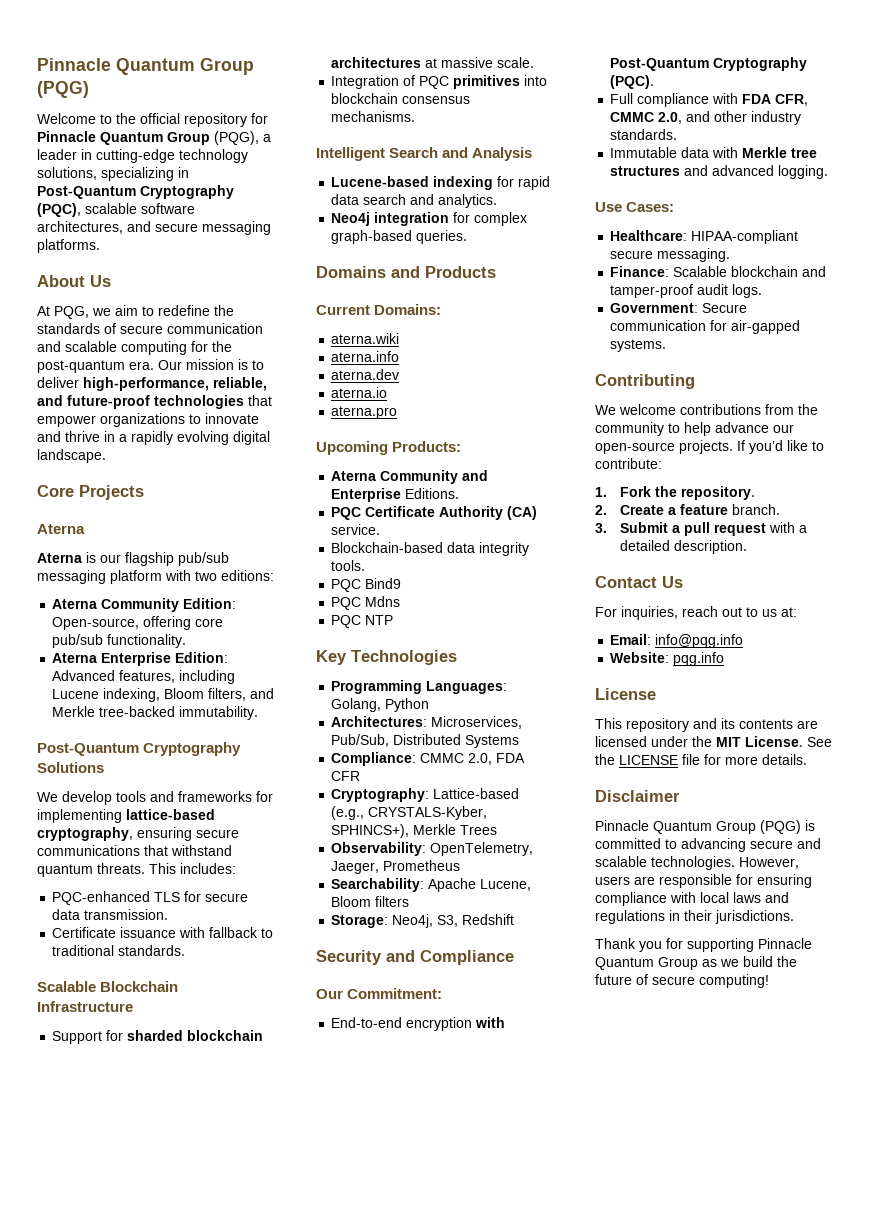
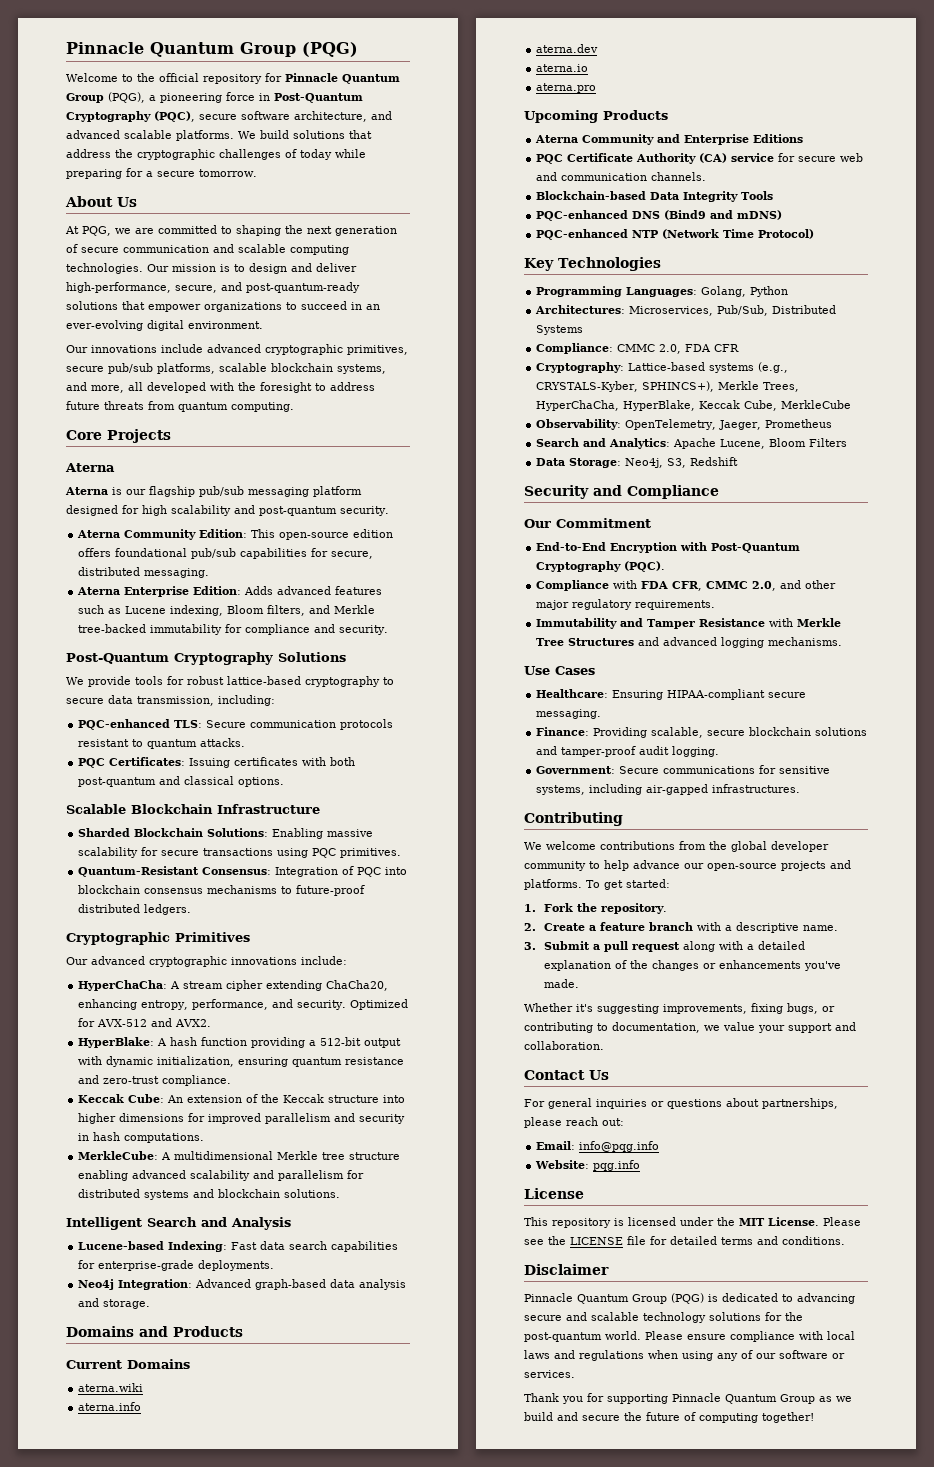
- Welcome to the official repository for Pinnacle Quantum Group (PQG), a leader in cutting-edge technology solutions, specializing in Post-Quantum Cryptography (PQC), scalable software architectures, and secure messaging platforms.
+ Welcome to the official repository for Pinnacle Quantum Group (PQG), a pioneering force in Post-Quantum Cryptography (PQC), secure software architecture, and advanced scalable platforms. We build solutions that address the cryptographic challenges of today while preparing for a secure tomorrow.
- At PQG, we aim to redefine the standards of secure communication and scalable computing for the post-quantum era. Our mission is to deliver high-performance, reliable, and future-proof technologies that empower organizations to innovate and thrive in a rapidly evolving digital landscape.
+ At PQG, we are committed to shaping the next generation of secure communication and scalable computing technologies. Our mission is to design and deliver high-performance, secure, and post-quantum-ready solutions that empower organizations to succeed in an ever-evolving digital environment.
+ Our innovations include advanced cryptographic primitives, secure pub/sub platforms, scalable blockchain systems, and more, all developed with the foresight to address future threats from quantum computing.
- Aterna is our flagship pub/sub messaging platform with two editions:
- Aterna Community Edition: Open-source, offering core pub/sub functionality.
- Aterna Enterprise Edition: Advanced features, including Lucene indexing, Bloom filters, and Merkle tree-backed immutability.
+ Aterna is our flagship pub/sub messaging platform designed for high scalability and post-quantum security.
+ Aterna Community Edition: This open-source edition offers foundational pub/sub capabilities for secure, distributed messaging.
+ Aterna Enterprise Edition: Adds advanced features such as Lucene indexing, Bloom filters, and Merkle tree-backed immutability for compliance and security.
- We develop tools and frameworks for implementing lattice-based cryptography, ensuring secure communications that withstand quantum threats. This includes:
- PQC-enhanced TLS for secure data transmission.
- Certificate issuance with fallback to traditional standards.
+ We provide tools for robust lattice-based cryptography to secure data transmission, including:
+ PQC-enhanced TLS: Secure communication protocols resistant to quantum attacks.
+ PQC Certificates: Issuing certificates with both post-quantum and classical options.
  Scalable Blockchain Infrastructure
- Support for sharded blockchain architectures at massive scale.
- Integration of PQC primitives into blockchain consensus mechanisms.
+ Sharded Blockchain Solutions: Enabling massive scalability for secure transactions using PQC primitives.
+ Quantum-Resistant Consensus: Integration of PQC into blockchain consensus mechanisms to future-proof distributed ledgers.
+ Cryptographic Primitives
+ Our advanced cryptographic innovations include:
+ HyperChaCha: A stream cipher extending ChaCha20, enhancing entropy, performance, and security. Optimized for AVX-512 and AVX2.
+ HyperBlake: A hash function providing a 512-bit output with dynamic initialization, ensuring quantum resistance and zero-trust compliance.
+ Keccak Cube: An extension of the Keccak structure into higher dimensions for improved parallelism and security in hash computations.
+ MerkleCube: A multidimensional Merkle tree structure enabling advanced scalability and parallelism for distributed systems and blockchain solutions.
- Lucene-based indexing for rapid data search and analytics.
- Neo4j integration for complex graph-based queries.
+ Lucene-based Indexing: Fast data search capabilities for enterprise-grade deployments.
+ Neo4j Integration: Advanced graph-based data analysis and storage.
- Current Domains:
+ Current Domains
- Upcoming Products:
+ Upcoming Products
- Aterna Community and Enterprise Editions.
+ Aterna Community and Enterprise Editions
- PQC Certificate Authority (CA) service.
- Blockchain-based data integrity tools.
- PQC Bind9
- PQC Mdns
- PQC NTP
+ PQC Certificate Authority (CA) service for secure web and communication channels.
+ Blockchain-based Data Integrity Tools
+ PQC-enhanced DNS (Bind9 and mDNS)
+ PQC-enhanced NTP (Network Time Protocol)
- Cryptography: Lattice-based (e.g., CRYSTALS-Kyber, SPHINCS+), Merkle Trees
+ Cryptography: Lattice-based systems (e.g., CRYSTALS-Kyber, SPHINCS+), Merkle Trees, HyperChaCha, HyperBlake, Keccak Cube, MerkleCube
- Searchability: Apache Lucene, Bloom filters
- Storage: Neo4j, S3, Redshift
+ Search and Analytics: Apache Lucene, Bloom Filters
+ Data Storage: Neo4j, S3, Redshift
- Our Commitment:
- End-to-end encryption with Post-Quantum Cryptography (PQC).
+ Our Commitment
+ End-to-End Encryption with Post-Quantum Cryptography (PQC).
- Full compliance with FDA CFR, CMMC 2.0, and other industry standards.
- Immutable data with Merkle tree structures and advanced logging.
+ Compliance with FDA CFR, CMMC 2.0, and other major regulatory requirements.
+ Immutability and Tamper Resistance with Merkle Tree Structures and advanced logging mechanisms.
- Use Cases:
+ Use Cases
- Healthcare: HIPAA-compliant secure messaging.
+ Healthcare: Ensuring HIPAA-compliant secure messaging.
- Finance: Scalable blockchain and tamper-proof audit logs.
+ Finance: Providing scalable, secure blockchain solutions and tamper-proof audit logging.
- Government: Secure communication for air-gapped systems.
+ Government: Secure communications for sensitive systems, including air-gapped infrastructures.
- We welcome contributions from the community to help advance our open-source projects. If you’d like to contribute:
+ We welcome contributions from the global developer community to help advance our open-source projects and platforms. To get started:
- 2. Create a feature branch.
+ 2. Create a feature branch with a descriptive name.
- 3. Submit a pull request with a detailed description.
+ 3. Submit a pull request along with a detailed explanation of the changes or enhancements you've made.
+ Whether it's suggesting improvements, fixing bugs, or contributing to documentation, we value your support and collaboration.
  Contact Us
- For inquiries, reach out to us at:
+ For general inquiries or questions about partnerships, please reach out:
- This repository and its contents are licensed under the MIT License.
+ This repository is licensed under the MIT License.
- See the LICENSE file for more details.
+ Please see the LICENSE file for detailed terms and conditions.
- Pinnacle Quantum Group (PQG) is committed to advancing secure and scalable technologies. However, users are responsible for ensuring compliance with local laws and regulations in their jurisdictions.
+ Pinnacle Quantum Group (PQG) is dedicated to advancing secure and scalable technology solutions for the post-quantum world. Please ensure compliance with local laws and regulations when using any of our software or services.
- Thank you for supporting Pinnacle Quantum Group as we build the future of secure computing!
+ Thank you for supporting Pinnacle Quantum Group as we build and secure the future of computing together!

